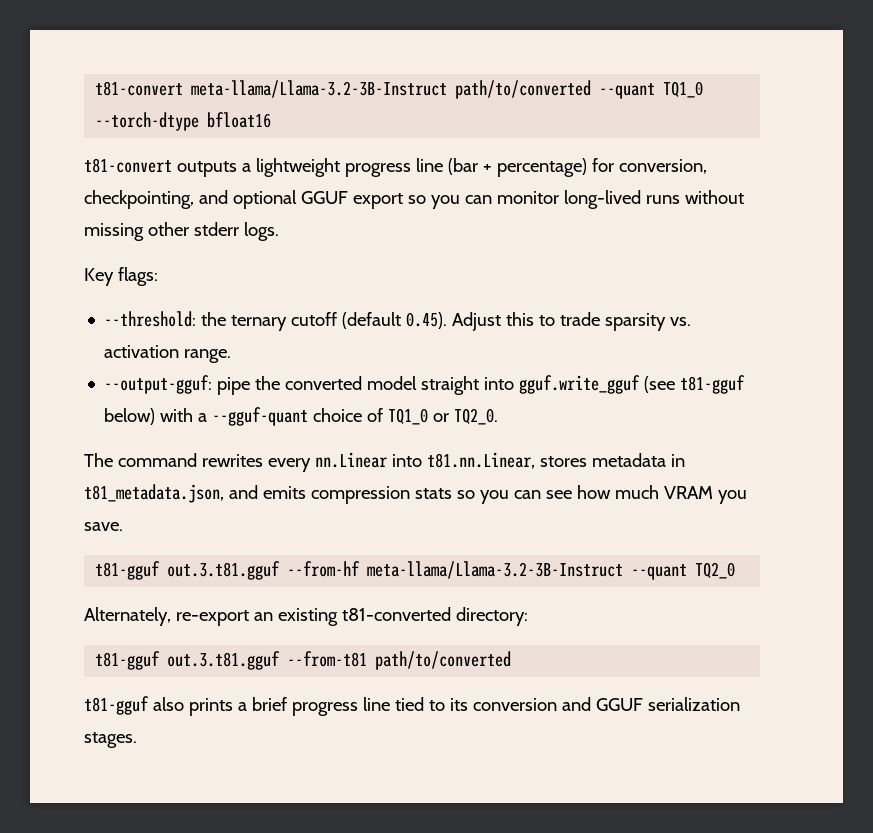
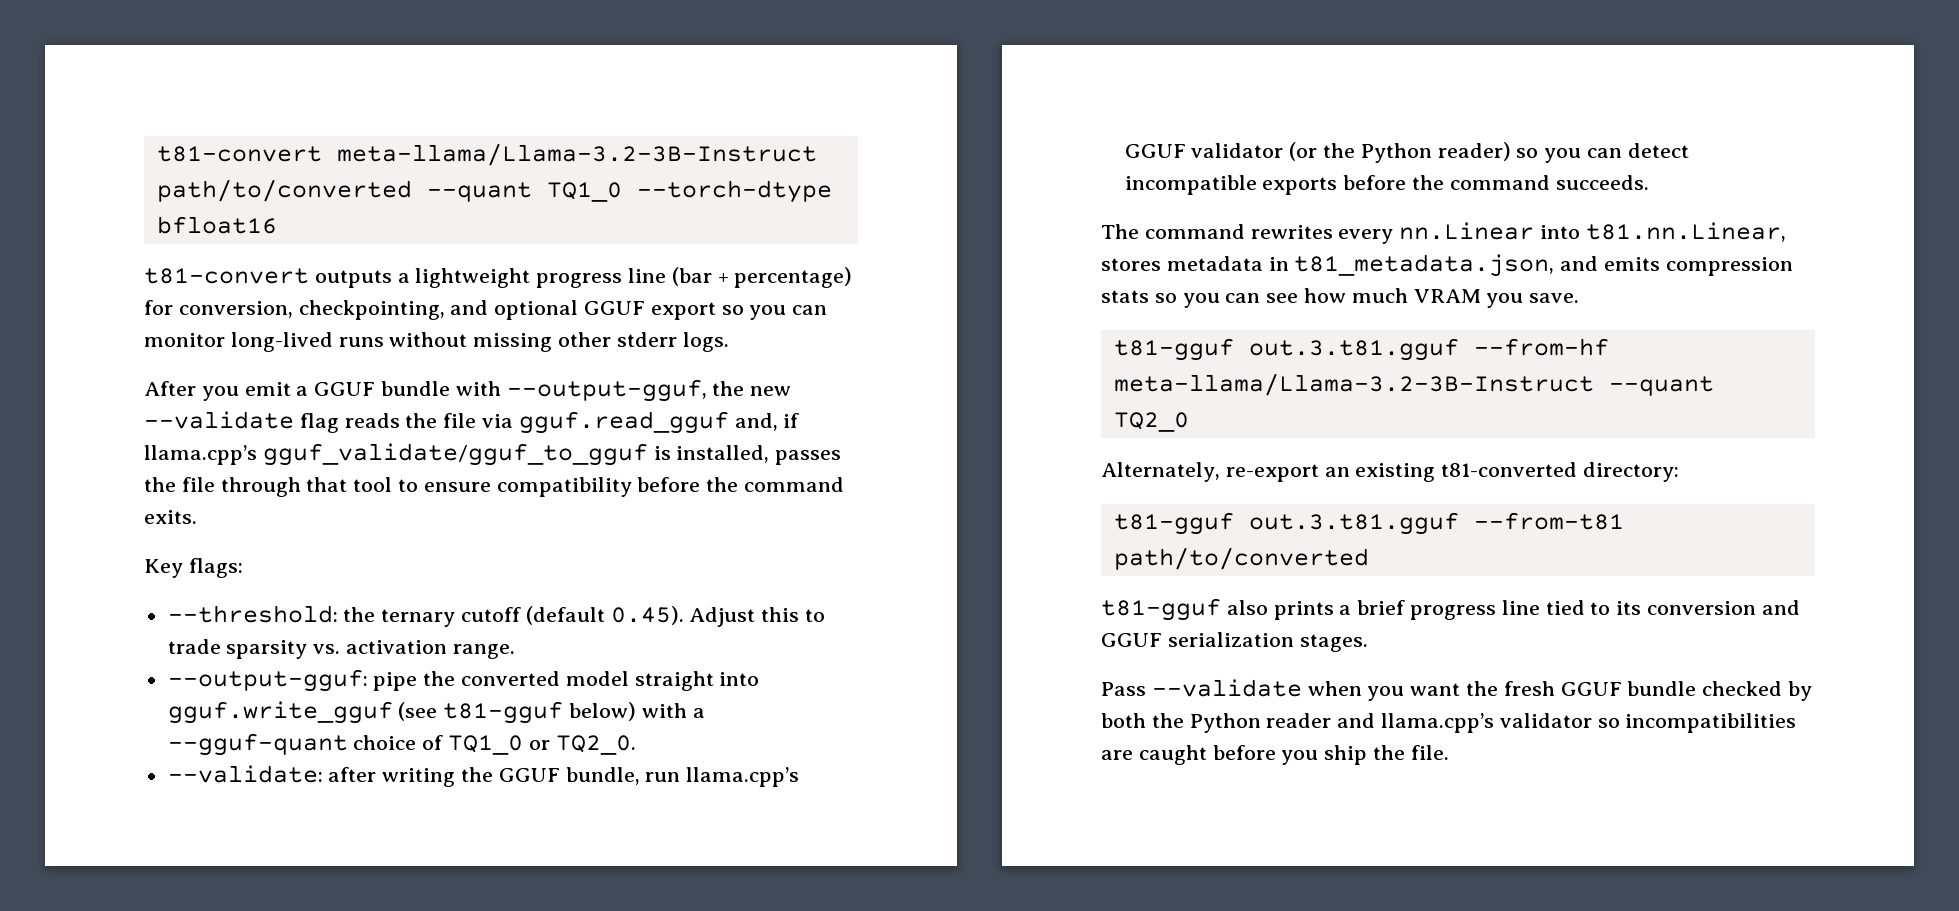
+ After you emit a GGUF bundle with --output-gguf, the new --validate flag reads the file via gguf.read_gguf and, if llama.cpp’s gguf_validate/gguf_to_gguf is installed, passes the file through that tool to ensure compatibility before the command exits.
+ --validate: after writing the GGUF bundle, run llama.cpp’s GGUF validator (or the Python reader) so you can detect incompatible exports before the command succeeds.
+ Pass --validate when you want the fresh GGUF bundle checked by both the Python reader and llama.cpp’s validator so incompatibilities are caught before you ship the file.

